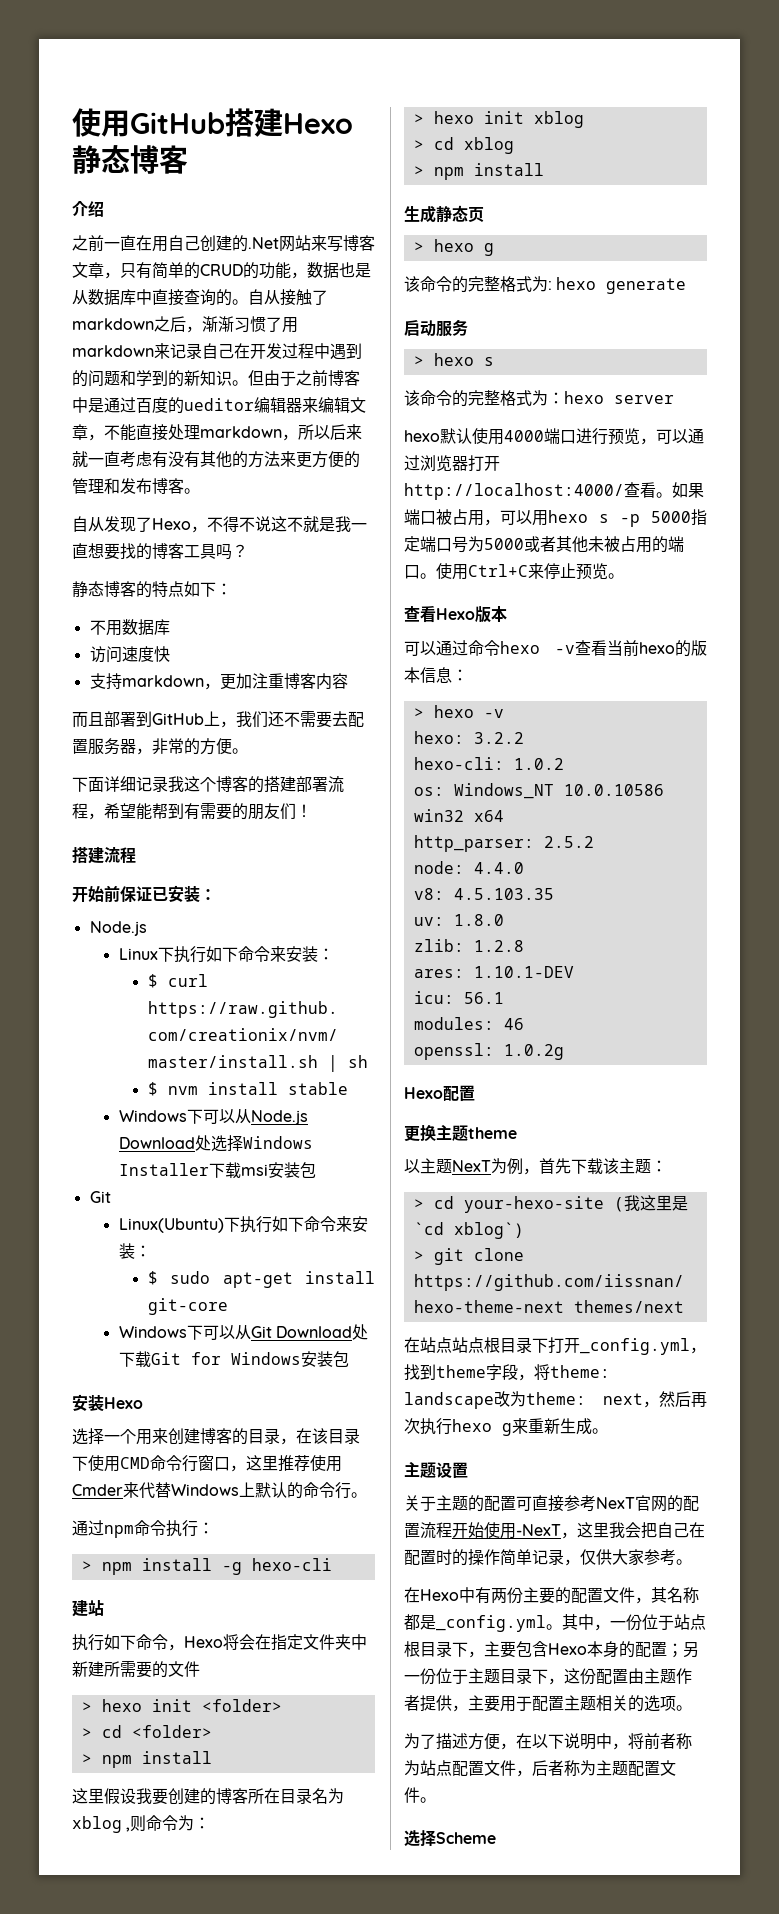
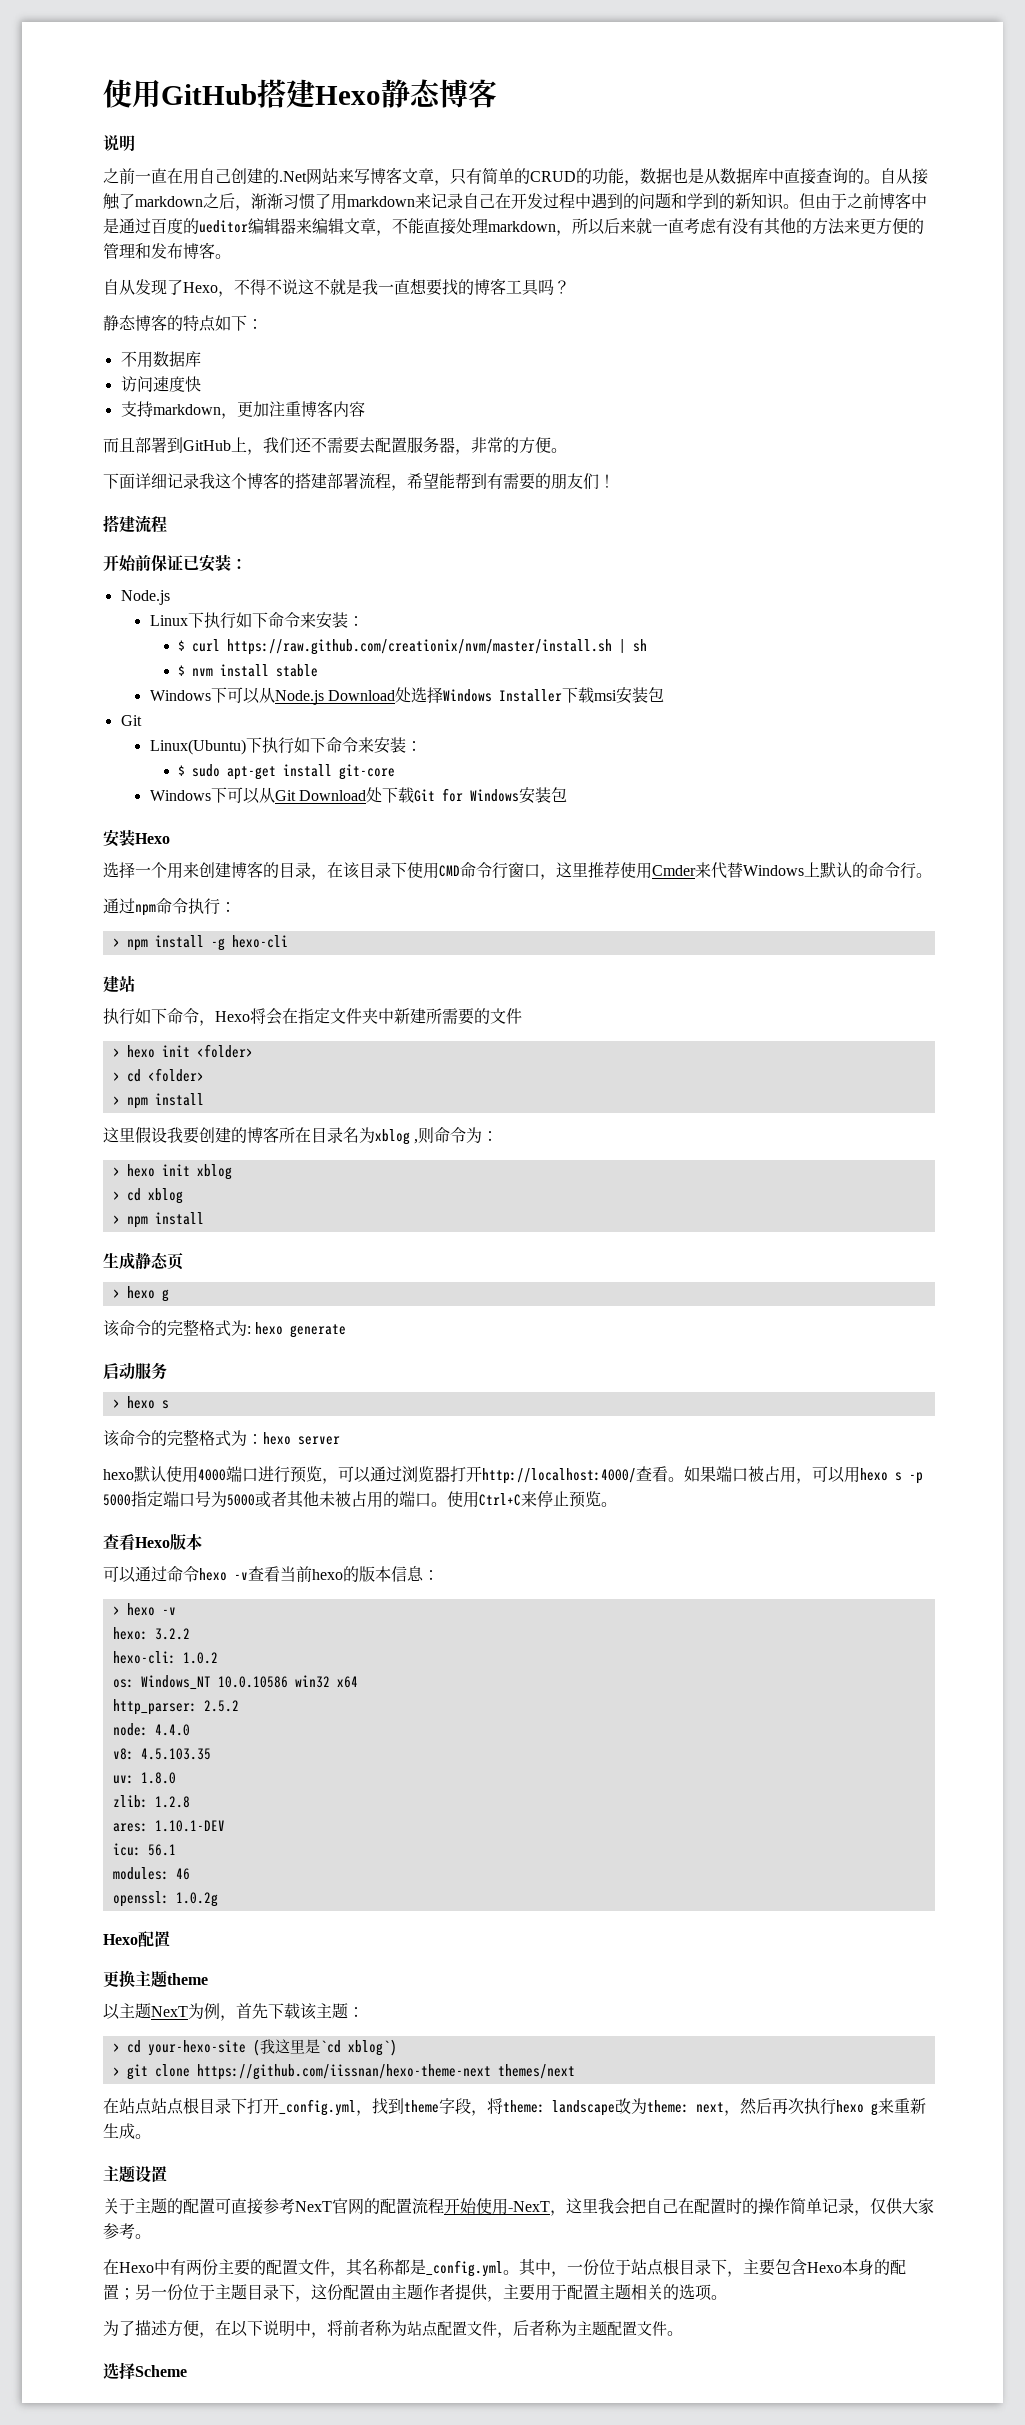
  使用GitHub搭建Hexo静态博客
- 介绍
+ 说明

